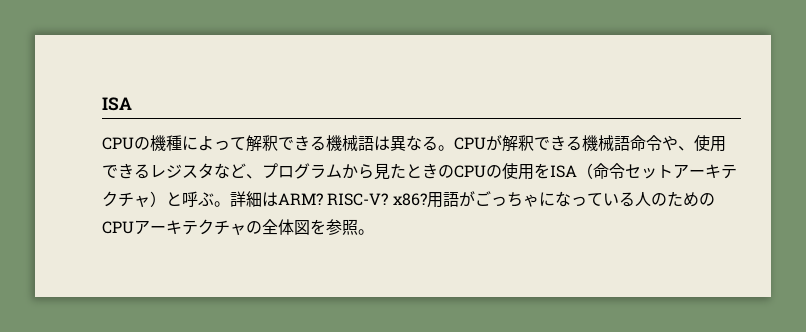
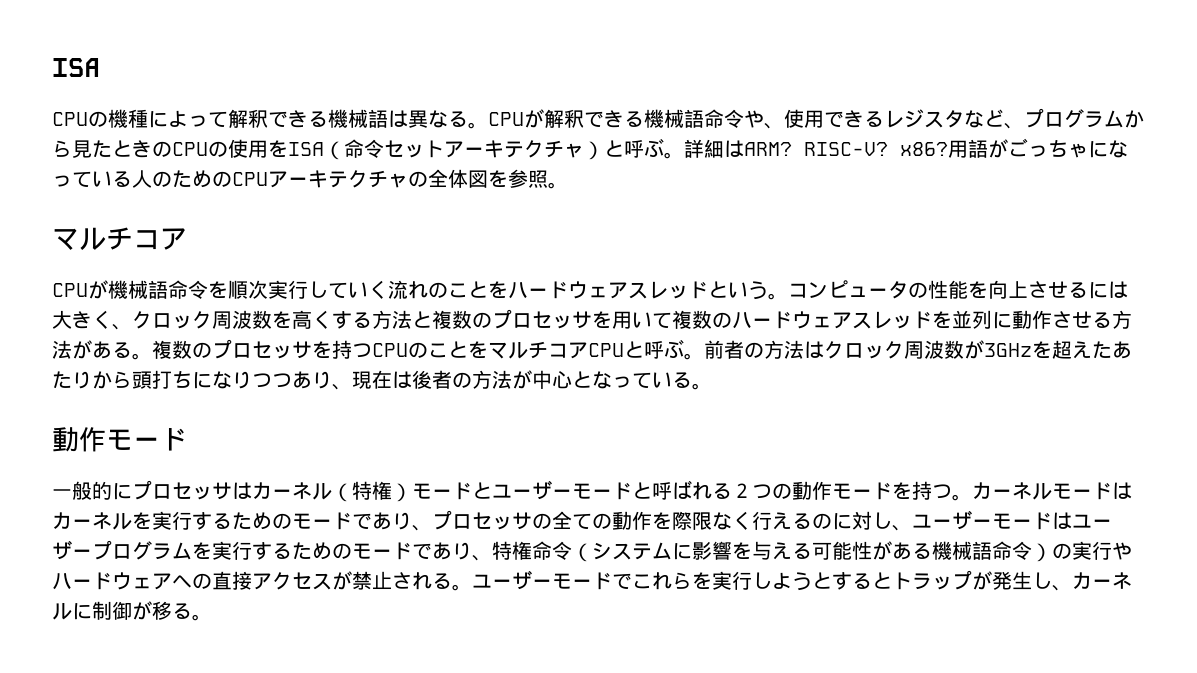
  用語がごっちゃになっている人のためのCPUアーキテクチャの全体図を参照。
+ マルチコア
+ CPUが機械語命令を順次実行していく流れのことをハードウェアスレッドという。コンピュータの性能を向上させるには大きく、クロック周波数を高くする方法と複数のプロセッサを用いて複数のハードウェアスレッドを並列に動作させる方法がある。複数のプロセッサを持つCPUのことをマルチコアCPUと呼ぶ。前者の方法はクロック周波数が3GHzを超えたあたりから頭打ちになりつつあり、現在は後者の方法が中心となっている。
+ 動作モード
+ 一般的にプロセッサはカーネル（特権）モードとユーザーモードと呼ばれる２つの動作モードを持つ。カーネルモードはカーネルを実行するためのモードであり、プロセッサの全ての動作を際限なく行えるのに対し、ユーザーモードはユーザープログラムを実行するためのモードであり、特権命令（システムに影響を与える可能性がある機械語命令）の実行やハードウェアへの直接アクセスが禁止される。ユーザーモードでこれらを実行しようとするとトラップが発生し、カーネルに制御が移る。

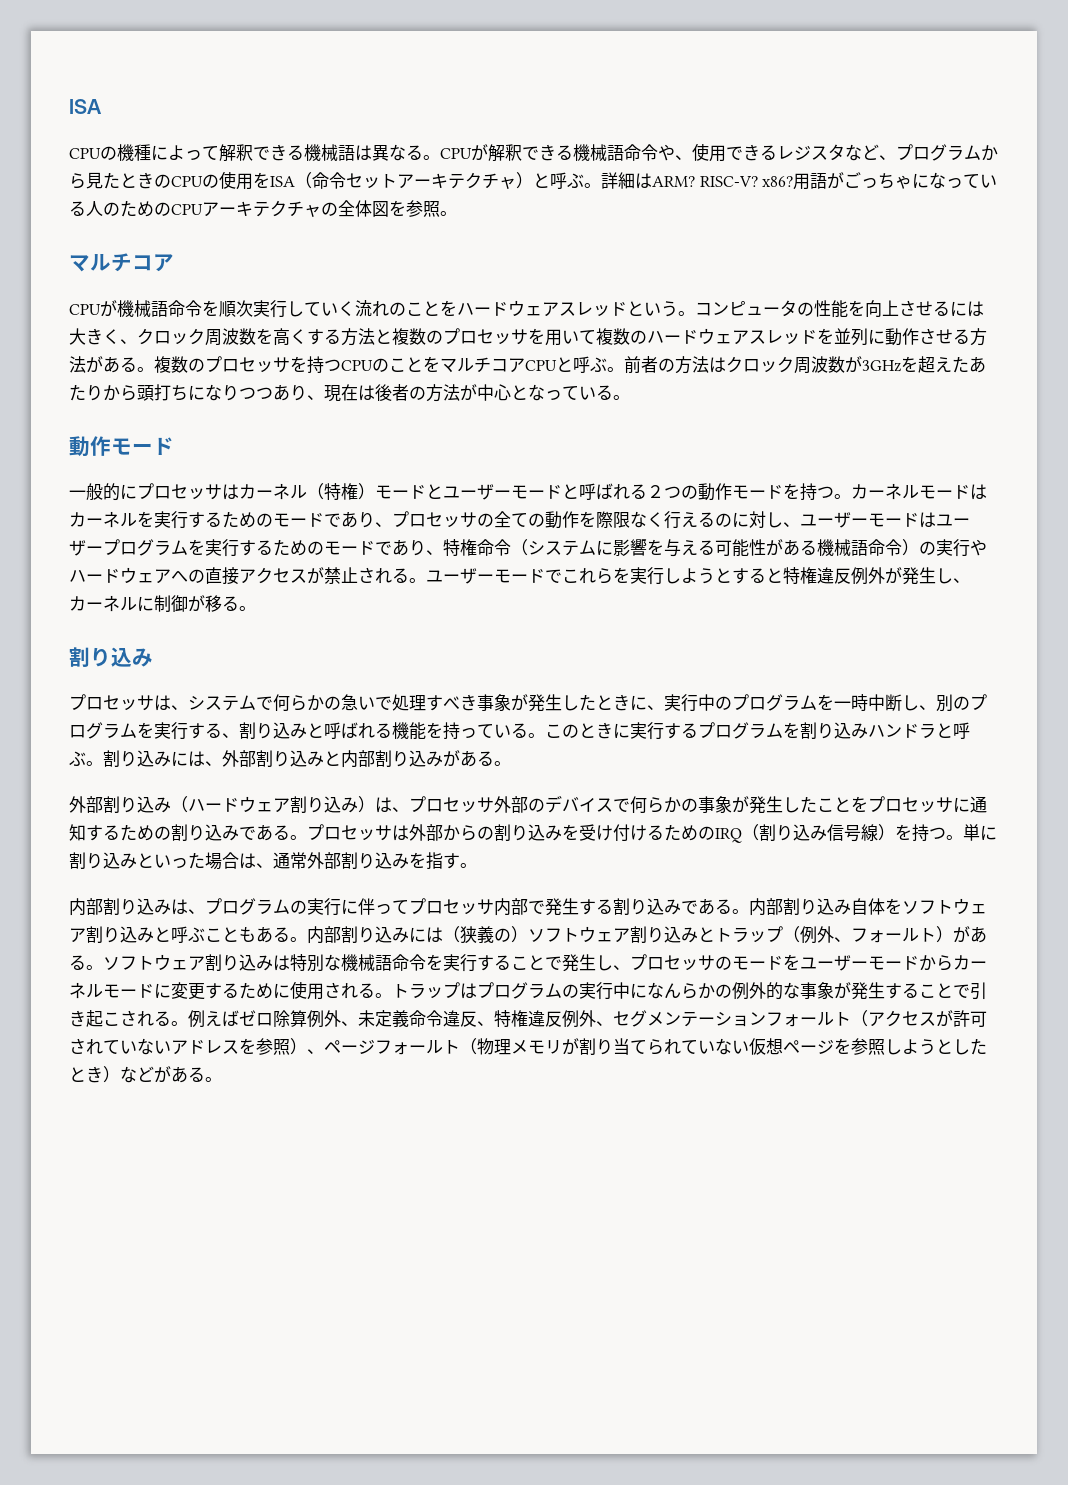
- ユーザーモードでこれらを実行しようとするとトラップが発生し、カーネルに制御が移る。
+ ユーザーモードでこれらを実行しようとすると特権違反例外が発生し、カーネルに制御が移る。
+ 割り込み
+ プロセッサは、システムで何らかの急いで処理すべき事象が発生したときに、実行中のプログラムを一時中断し、別のプログラムを実行する、割り込みと呼ばれる機能を持っている。このときに実行するプログラムを割り込みハンドラと呼ぶ。割り込みには、外部割り込みと内部割り込みがある。
+ 外部割り込み（ハードウェア割り込み）は、プロセッサ外部のデバイスで何らかの事象が発生したことをプロセッサに通知するための割り込みである。プロセッサは外部からの割り込みを受け付けるためのIRQ（割り込み信号線）を持つ。単に割り込みといった場合は、通常外部割り込みを指す。
+ 内部割り込みは、プログラムの実行に伴ってプロセッサ内部で発生する割り込みである。内部割り込み自体をソフトウェア割り込みと呼ぶこともある。内部割り込みには（狭義の）ソフトウェア割り込みとトラップ（例外、フォールト）がある。ソフトウェア割り込みは特別な機械語命令を実行することで発生し、プロセッサのモードをユーザーモードからカーネルモードに変更するために使用される。トラップはプログラムの実行中になんらかの例外的な事象が発生することで引き起こされる。例えばゼロ除算例外、未定義命令違反、特権違反例外、セグメンテーションフォールト（アクセスが許可されていないアドレスを参照）、ページフォールト（物理メモリが割り当てられていない仮想ページを参照しようとしたとき）などがある。

